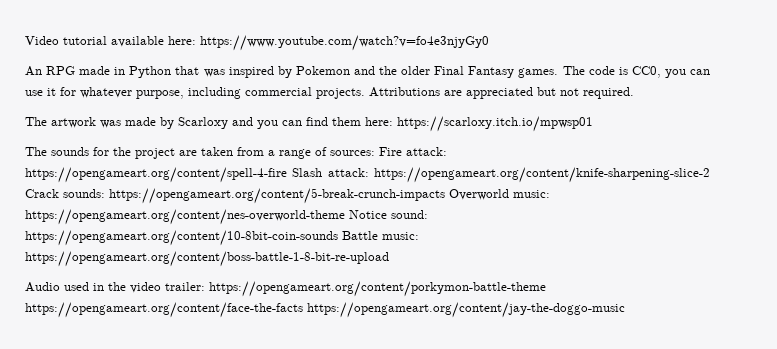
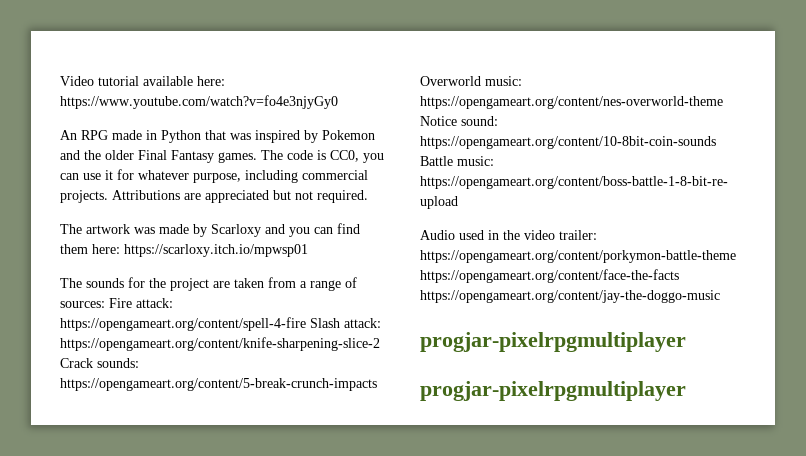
  Audio used in the video trailer: https://opengameart.org/content/porkymon-battle-theme https://opengameart.org/content/face-the-facts https://opengameart.org/content/jay-the-doggo-music
+ progjar-pixelrpgmultiplayer
+ progjar-pixelrpgmultiplayer

